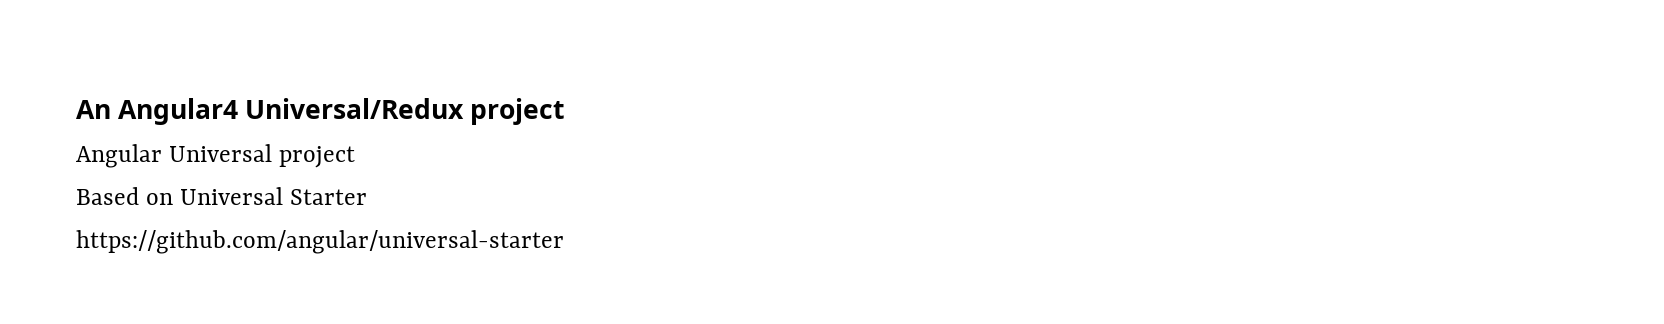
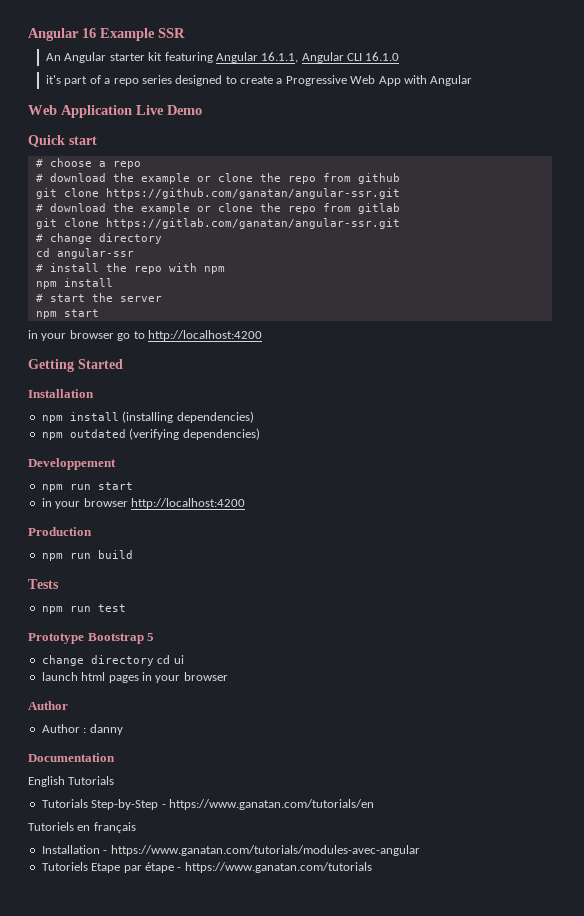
- An Angular4 Universal/Redux project
- Angular Universal project
- Based on Universal Starter
- https://github.com/angular/universal-starter
+ Angular 16 Example SSR
+ An Angular starter kit featuring Angular 16.1.1, Angular CLI 16.1.0
+ it's part of a repo series designed to create a Progressive Web App with Angular
+ Web Application Live Demo
+ Quick start
+ # choose a repo
+ # download the example or clone the repo from github
+ git clone https://github.com/ganatan/angular-ssr.git
+ # download the example or clone the repo from gitlab
+ git clone https://gitlab.com/ganatan/angular-ssr.git
+ # change directory
+ cd angular-ssr
+ # install the repo with npm
+ npm install
+ # start the server
+ npm start
+ in your browser go to http://localhost:4200
+ Getting Started
+ Installation
+ npm install (installing dependencies)
+ npm outdated (verifying dependencies)
+ Developpement
+ npm run start
+ in your browser http://localhost:4200
+ Production
+ npm run build
+ Tests
+ npm run test
+ Prototype Bootstrap 5
+ change directory cd ui
+ launch html pages in your browser
+ Author
+ Author : danny
+ Documentation
+ English Tutorials
+ Tutorials Step-by-Step - https://www.ganatan.com/tutorials/en
+ Tutoriels en français
+ Installation - https://www.ganatan.com/tutorials/modules-avec-angular
+ Tutoriels Etape par étape - https://www.ganatan.com/tutorials

